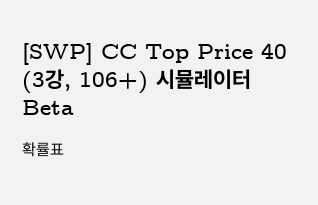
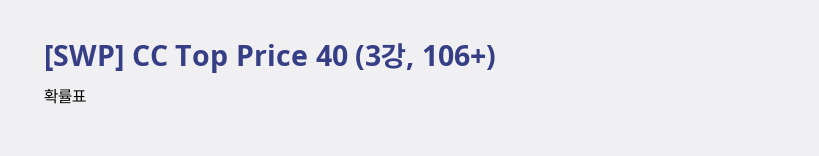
- [SWP] CC Top Price 40 (3강, 106+) 시뮬레이터 Beta
+ [SWP] CC Top Price 40 (3강, 106+)

